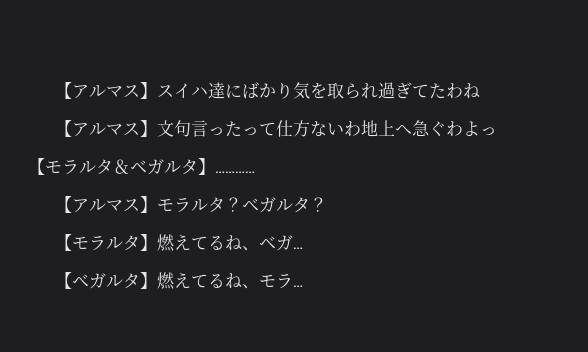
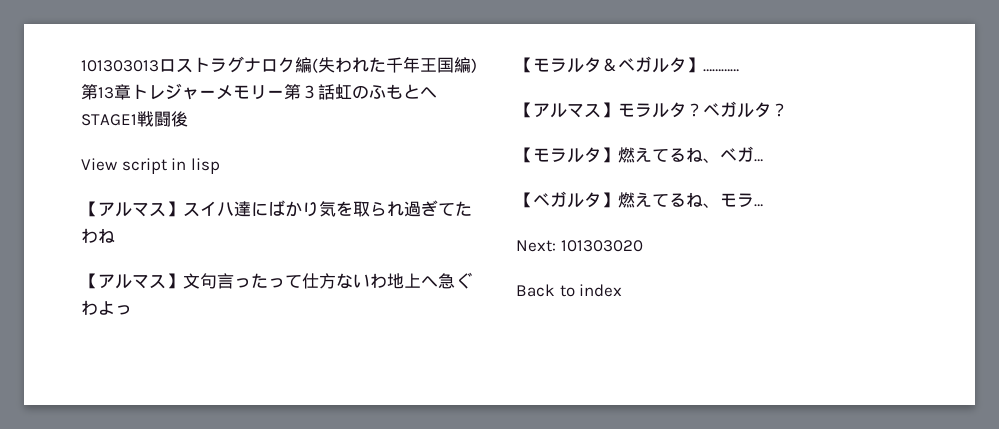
+ 101303013ロストラグナロク編(失われた千年王国編)第13章トレジャーメモリー第３話虹のふもとへSTAGE1戦闘後
+ View script in lisp
+ Next: 101303020
+ Back to index

